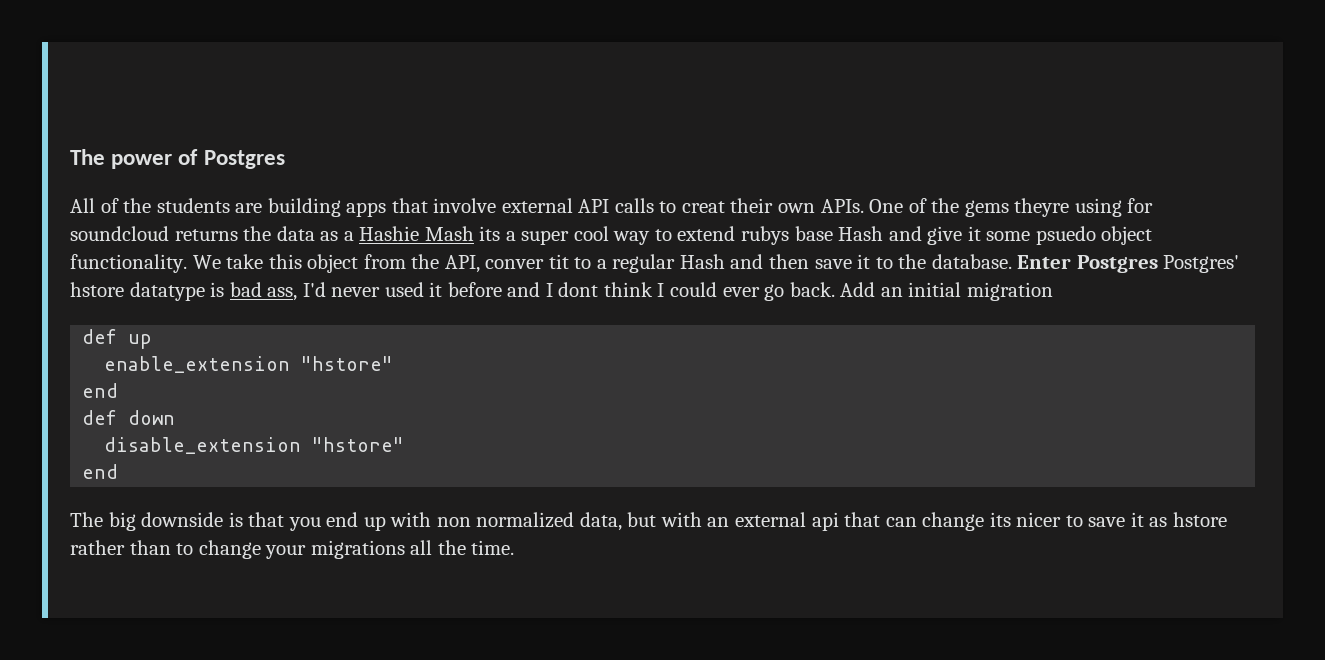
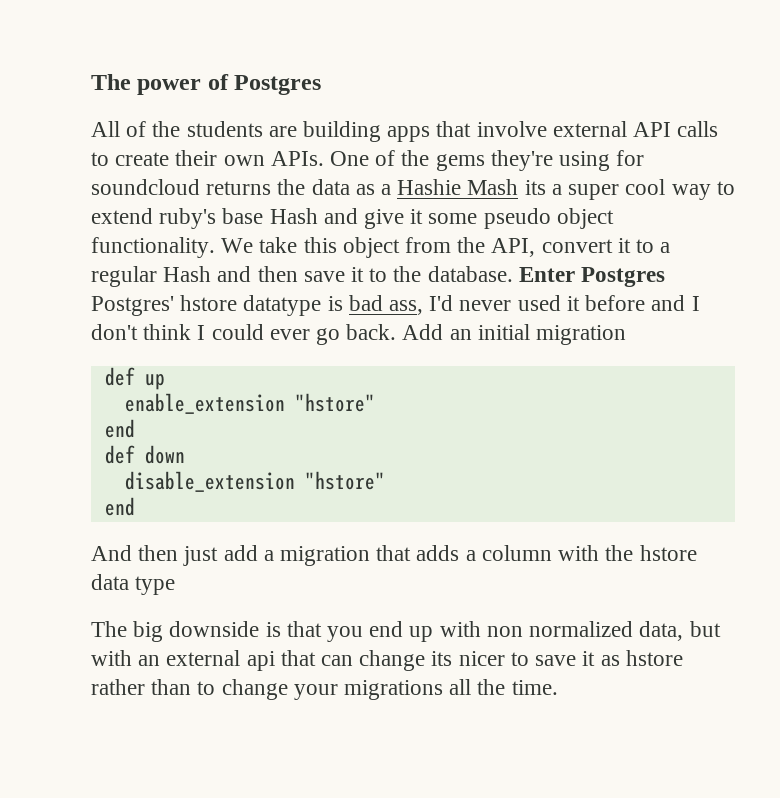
- All of the students are building apps that involve external API calls to creat their own APIs.
+ All of the students are building apps that involve external API calls to create their own APIs.
- One of the gems theyre using for soundcloud returns the data as a Hashie Mash its a super cool way to extend rubys base Hash and give it some psuedo object functionality.
+ One of the gems they're using for soundcloud returns the data as a Hashie Mash its a super cool way to extend ruby's base Hash and give it some pseudo object functionality.
- We take this object from the API, conver tit to a regular Hash and then save it to the database.
+ We take this object from the API, convert it to a regular Hash and then save it to the database.
- Enter Postgres Postgres' hstore datatype is bad ass, I'd never used it before and I dont think I could ever go back.
+ Enter Postgres Postgres' hstore datatype is bad ass, I'd never used it before and I don't think I could ever go back.
+ And then just add a migration that adds a column with the hstore data type

